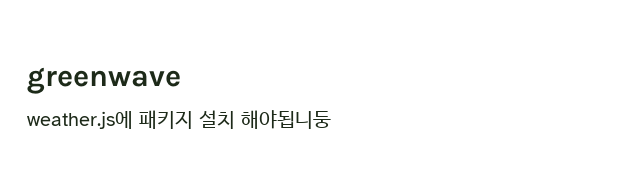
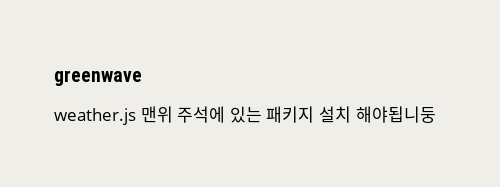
- weather.js에 패키지 설치 해야됩니둥
+ weather.js 맨위 주석에 있는 패키지 설치 해야됩니둥

